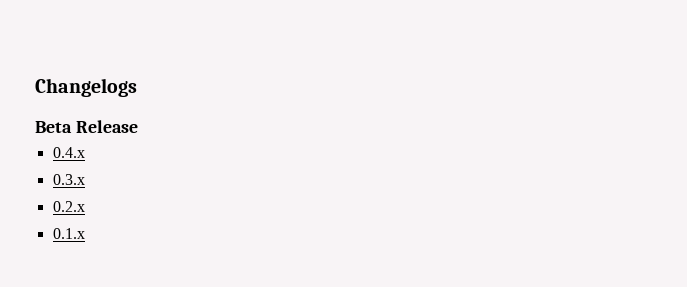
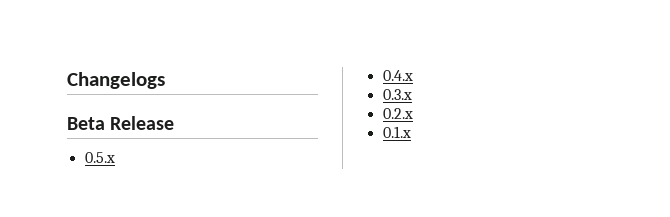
+ 0.5.x

